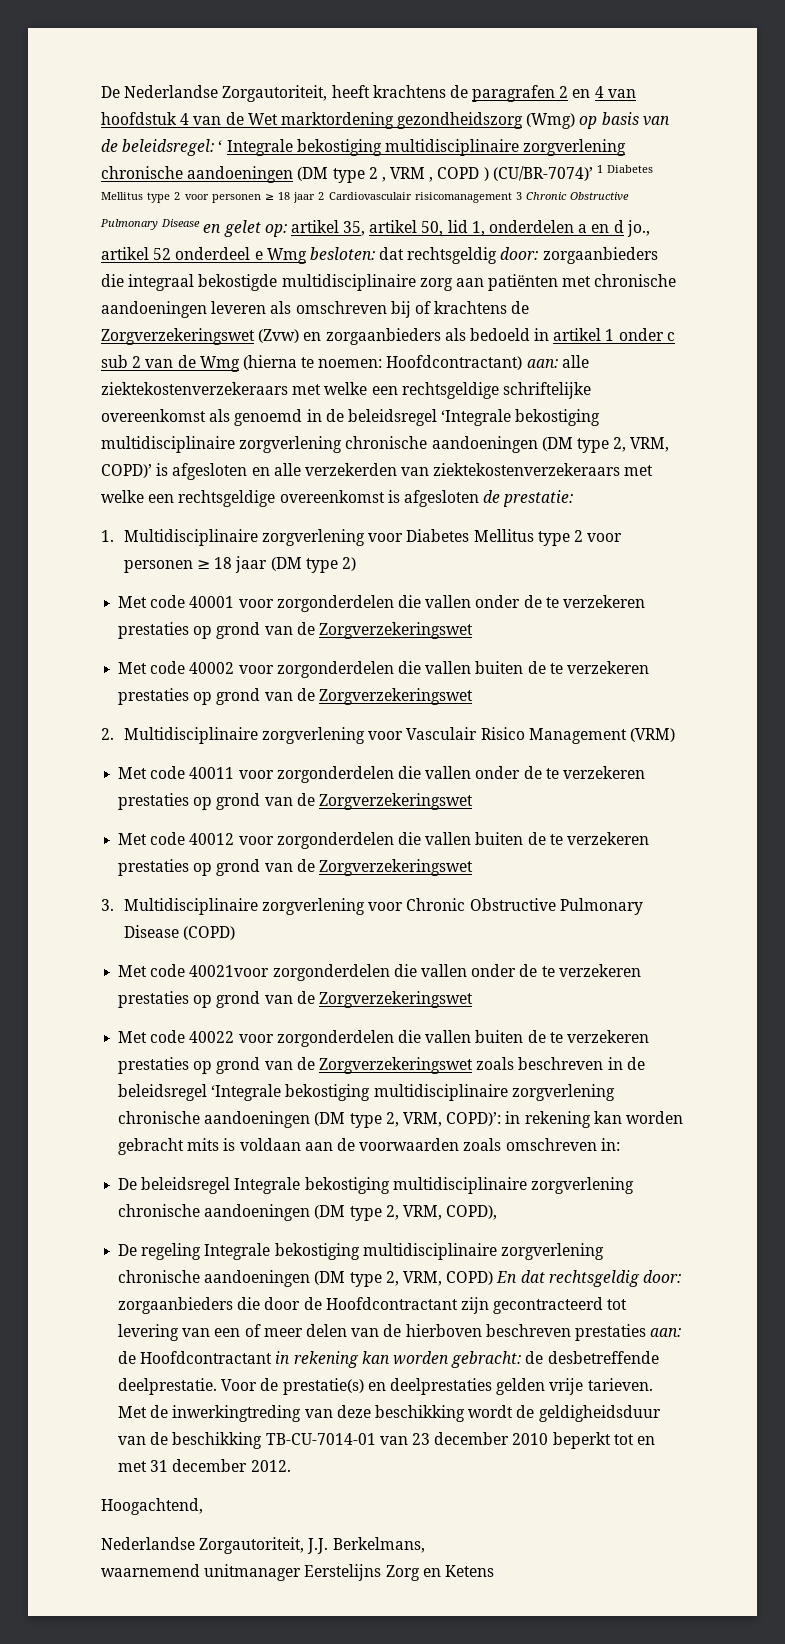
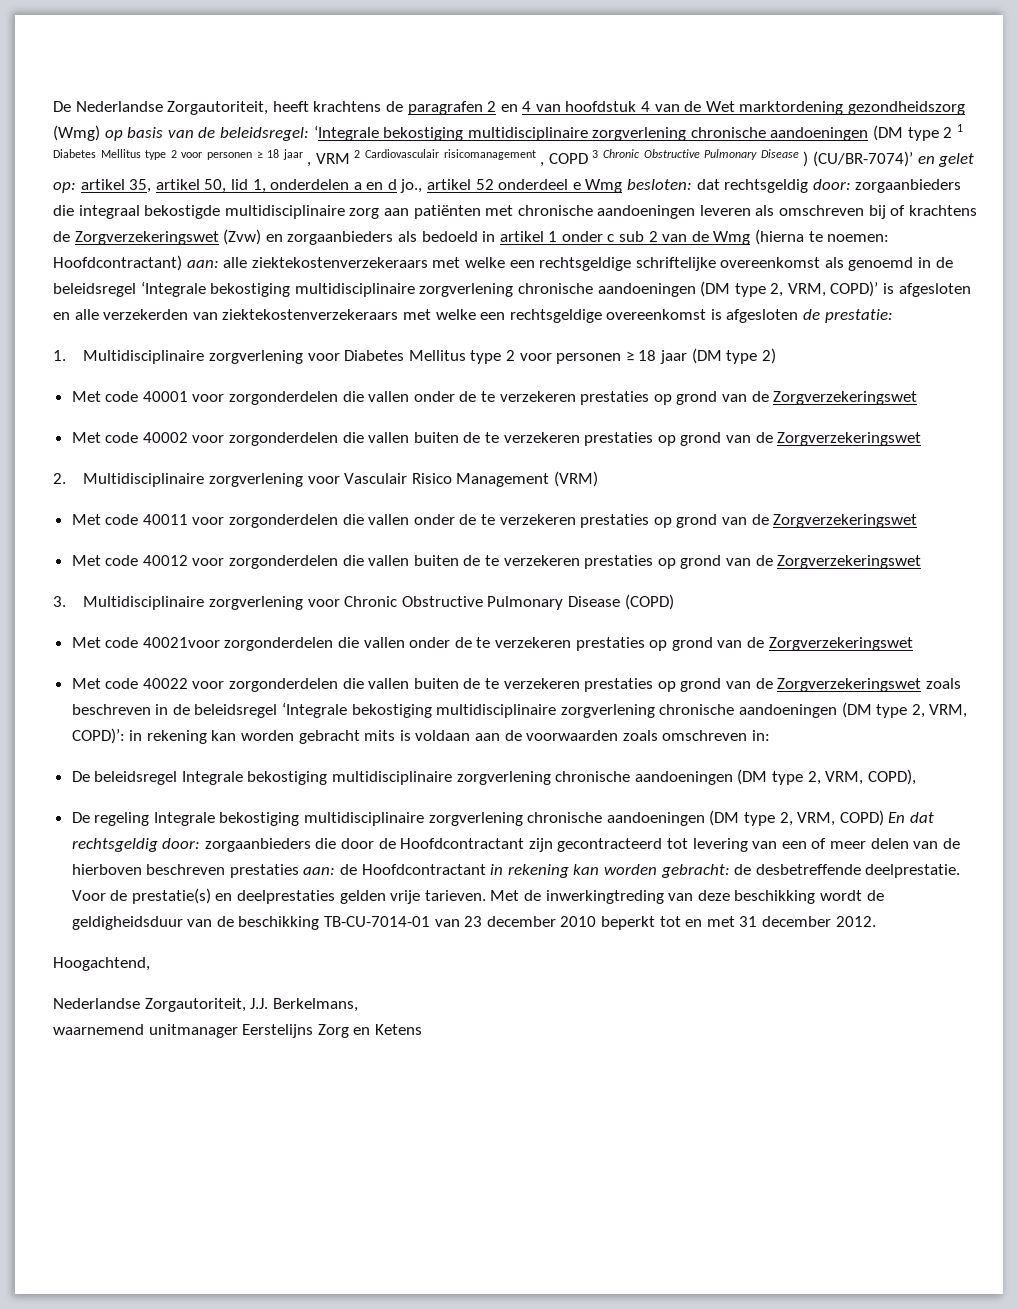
- ‘ Integrale bekostiging multidisciplinaire zorgverlening chronische aandoeningen (DM type 2 , VRM , COPD ) (CU/BR-7074)’ 1 Diabetes Mellitus type 2 voor personen ≥ 18 jaar 2 Cardiovasculair risicomanagement 3 Chronic Obstructive Pulmonary Disease en gelet op:
+ ‘Integrale bekostiging multidisciplinaire zorgverlening chronische aandoeningen (DM type 2 1 Diabetes Mellitus type 2 voor personen ≥ 18 jaar , VRM 2 Cardiovasculair risicomanagement , COPD 3 Chronic Obstructive Pulmonary Disease ) (CU/BR-7074)’ en gelet op:

